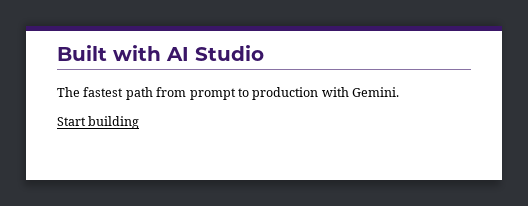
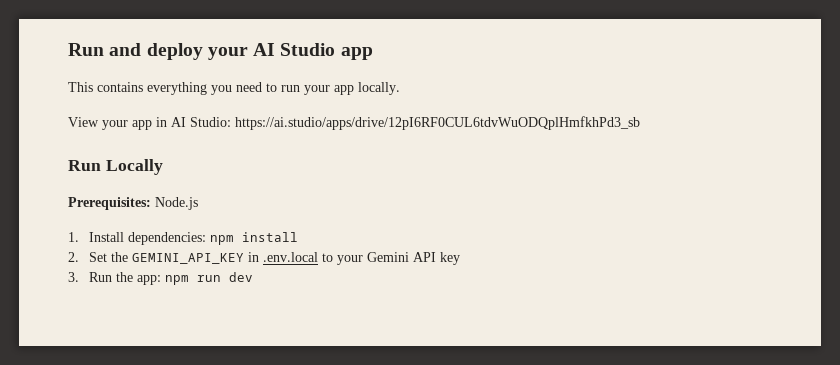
- Built with AI Studio
- The fastest path from prompt to production with Gemini.
- Start building
+ Run and deploy your AI Studio app
+ This contains everything you need to run your app locally.
+ View your app in AI Studio: https://ai.studio/apps/drive/12pI6RF0CUL6tdvWuODQplHmfkhPd3_sb
+ Run Locally
+ Prerequisites: Node.js
+ 1. Install dependencies: npm install
+ 2. Set the GEMINI_API_KEY in .env.local to your Gemini API key
+ 3. Run the app: npm run dev

